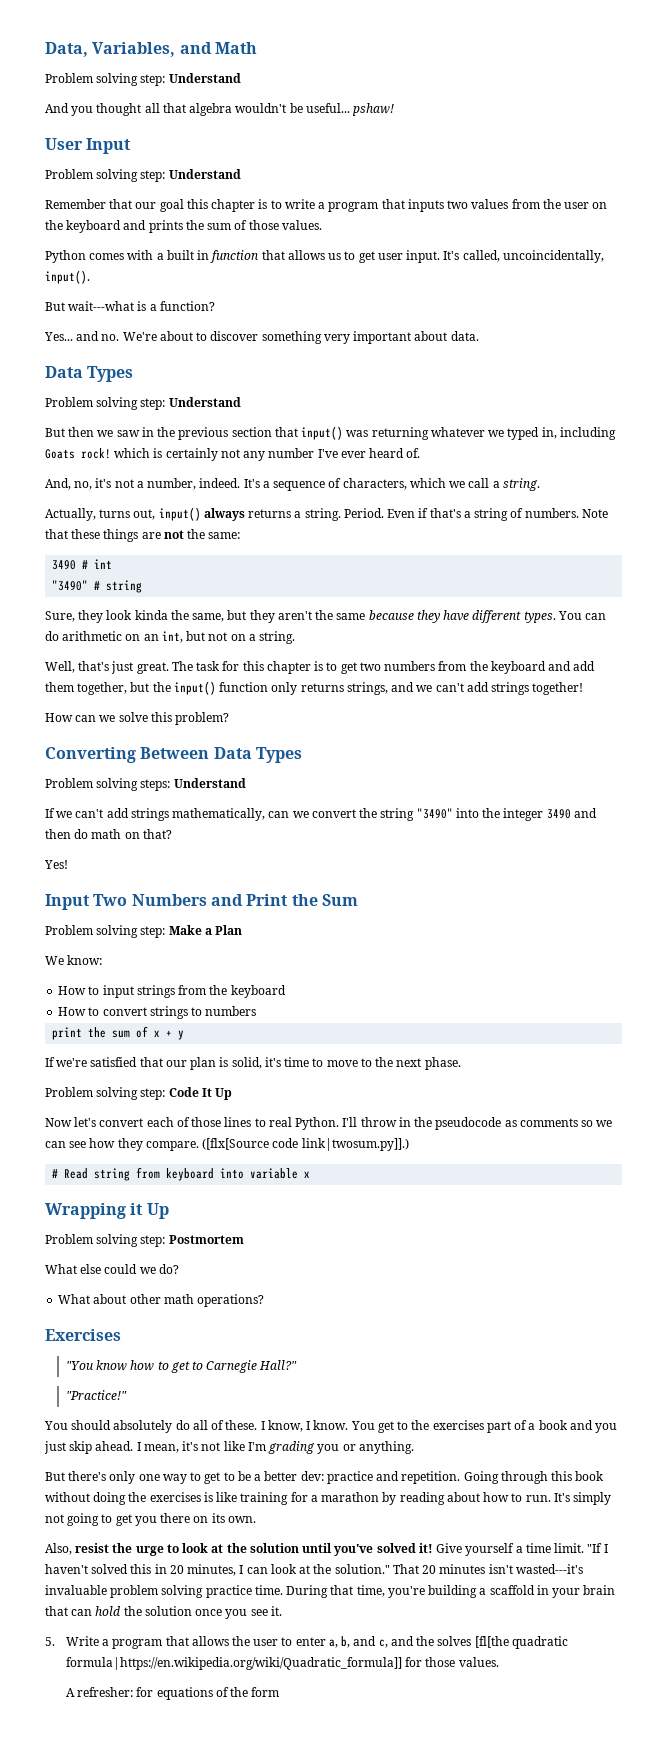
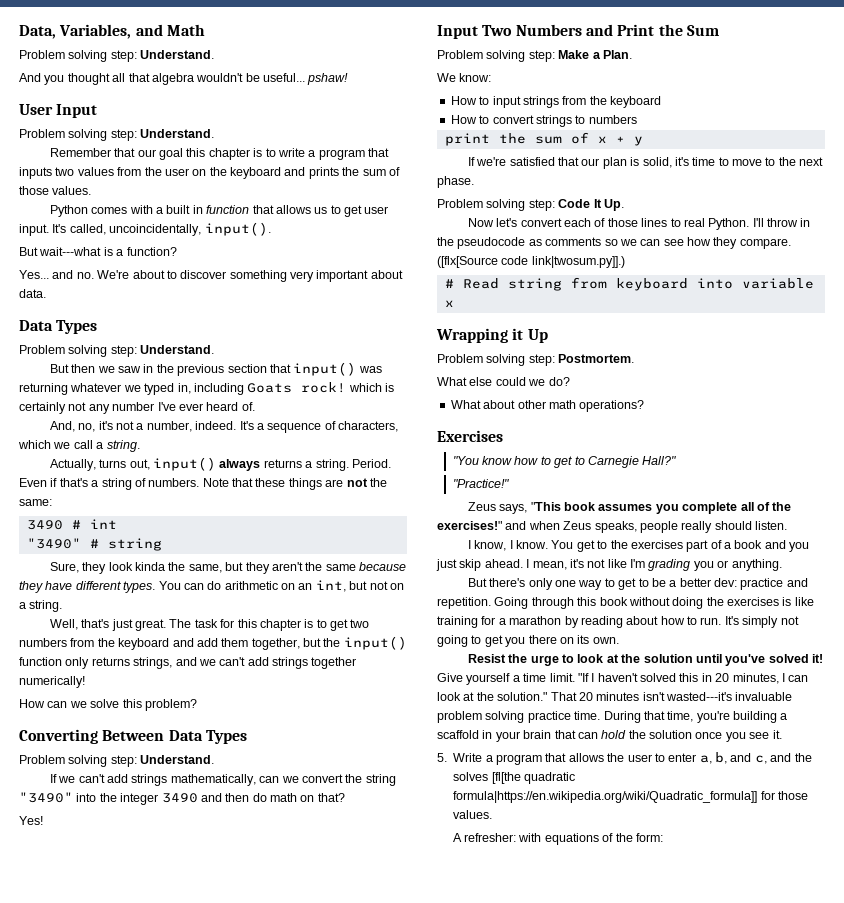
  Data, Variables, and Math
- Problem solving step: Understand
+ Problem solving step: Understand.
  User Input
- Problem solving step: Understand
+ Problem solving step: Understand.
  Yes... and no. We're about to discover something very important about data.
  Data Types
- Problem solving step: Understand
+ Problem solving step: Understand.
- The task for this chapter is to get two numbers from the keyboard and add them together, but the input() function only returns strings, and we can't add strings together!
+ The task for this chapter is to get two numbers from the keyboard and add them together, but the input() function only returns strings, and we can't add strings together numerically!
  Converting Between Data Types
- Problem solving steps: Understand
+ Problem solving step: Understand.
- Problem solving step: Make a Plan
+ Problem solving step: Make a Plan.
- Problem solving step: Code It Up
+ Problem solving step: Code It Up.
- Problem solving step: Postmortem
+ Problem solving step: Postmortem.
- You should absolutely do all of these. I know, I know.
+ Zeus says, "This book assumes you complete all of the exercises!" and when Zeus speaks, people really should listen.
+ I know, I know.
- Also, resist the urge to look at the solution until you've solved it!
+ Resist the urge to look at the solution until you've solved it!
- A refresher: for equations of the form
+ A refresher: with equations of the form:

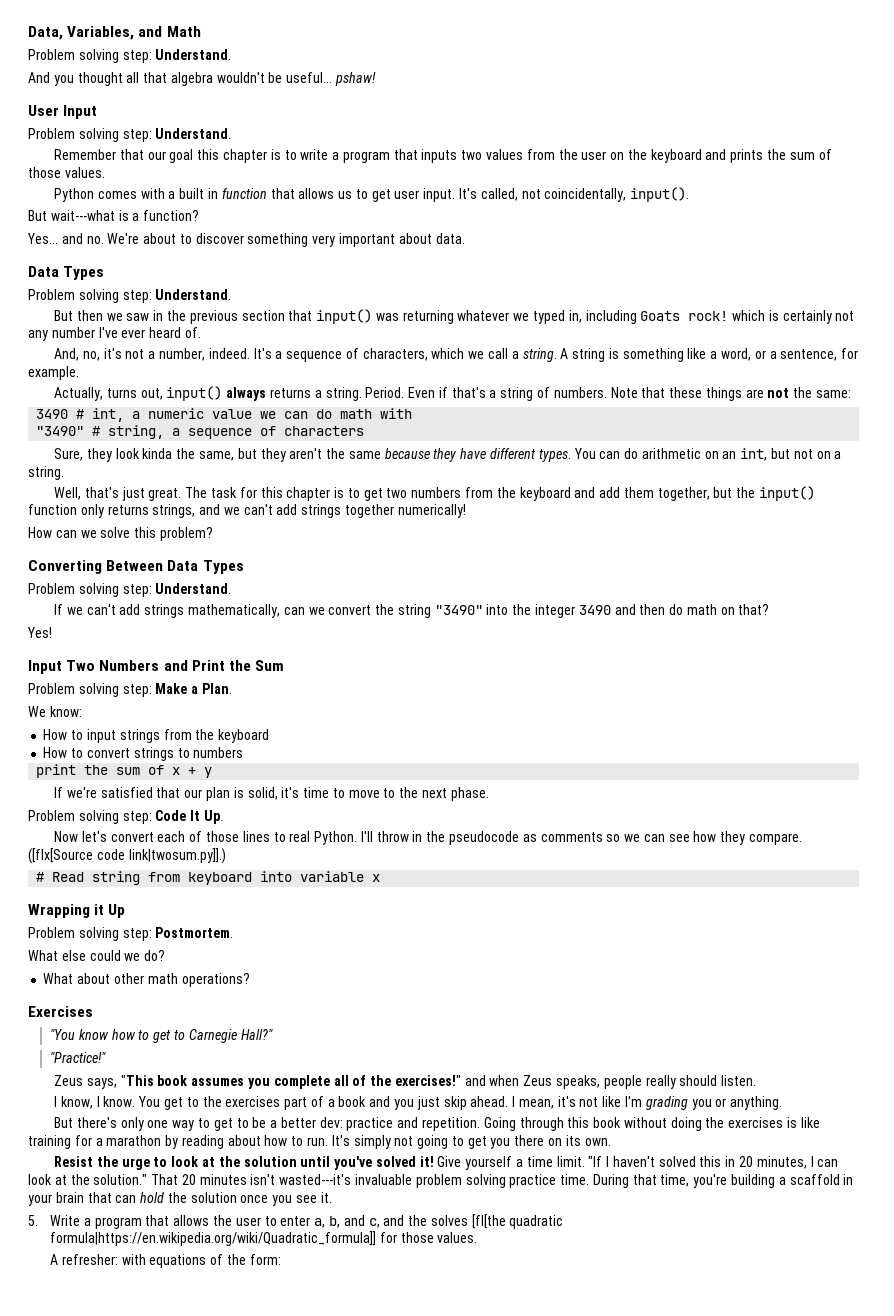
- It's called, uncoincidentally, input().
+ It's called, not coincidentally, input().
+ A string is something like a word, or a sentence, for example.
- 3490 # int
- "3490" # string
+ 3490 # int, a numeric value we can do math with
+ "3490" # string, a sequence of characters

